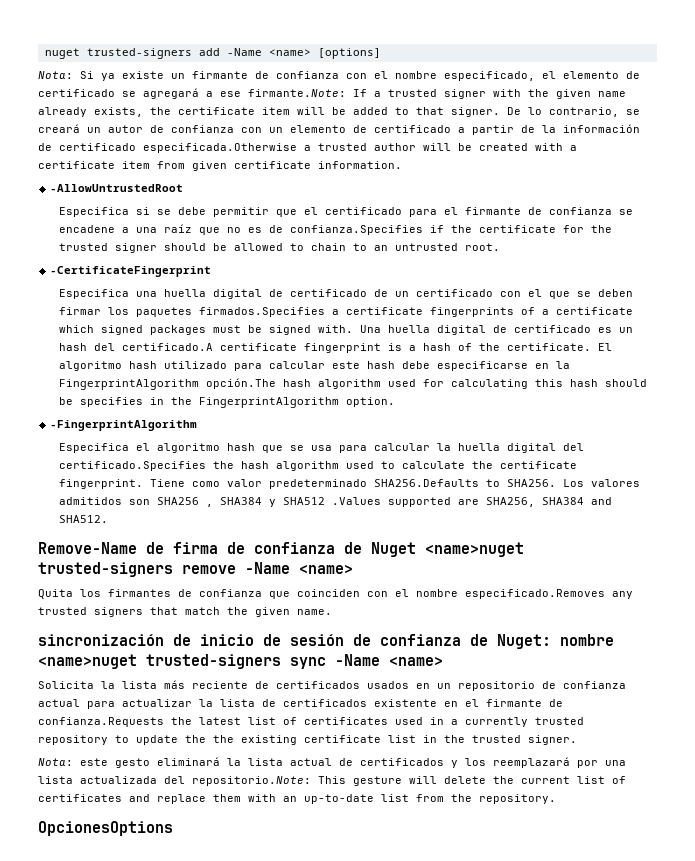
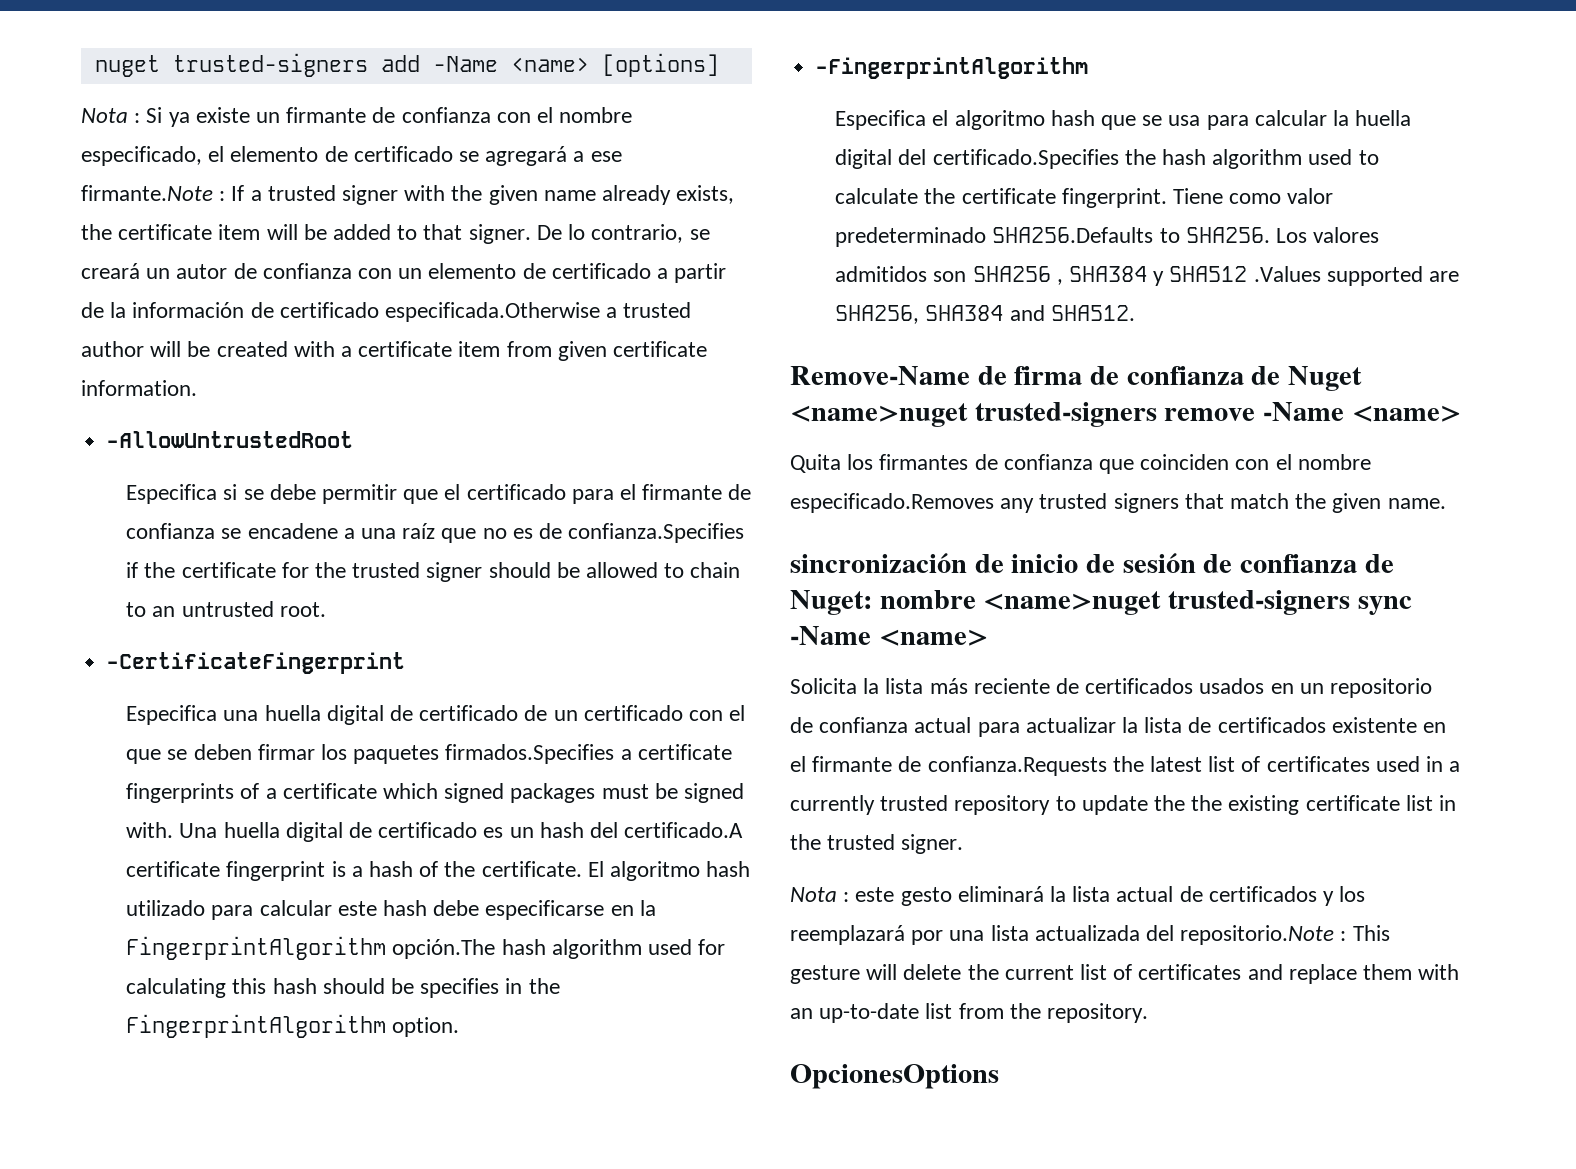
- Nota: Si ya existe un firmante de confianza con el nombre especificado, el elemento de certificado se agregará a ese firmante.Note: If a trusted signer with the given name already exists, the certificate item will be added to that signer.
+ Nota : Si ya existe un firmante de confianza con el nombre especificado, el elemento de certificado se agregará a ese firmante.Note : If a trusted signer with the given name already exists, the certificate item will be added to that signer.
- Nota: este gesto eliminará la lista actual de certificados y los reemplazará por una lista actualizada del repositorio.Note: This gesture will delete the current list of certificates and replace them with an up-to-date list from the repository.
+ Nota : este gesto eliminará la lista actual de certificados y los reemplazará por una lista actualizada del repositorio.Note : This gesture will delete the current list of certificates and replace them with an up-to-date list from the repository.

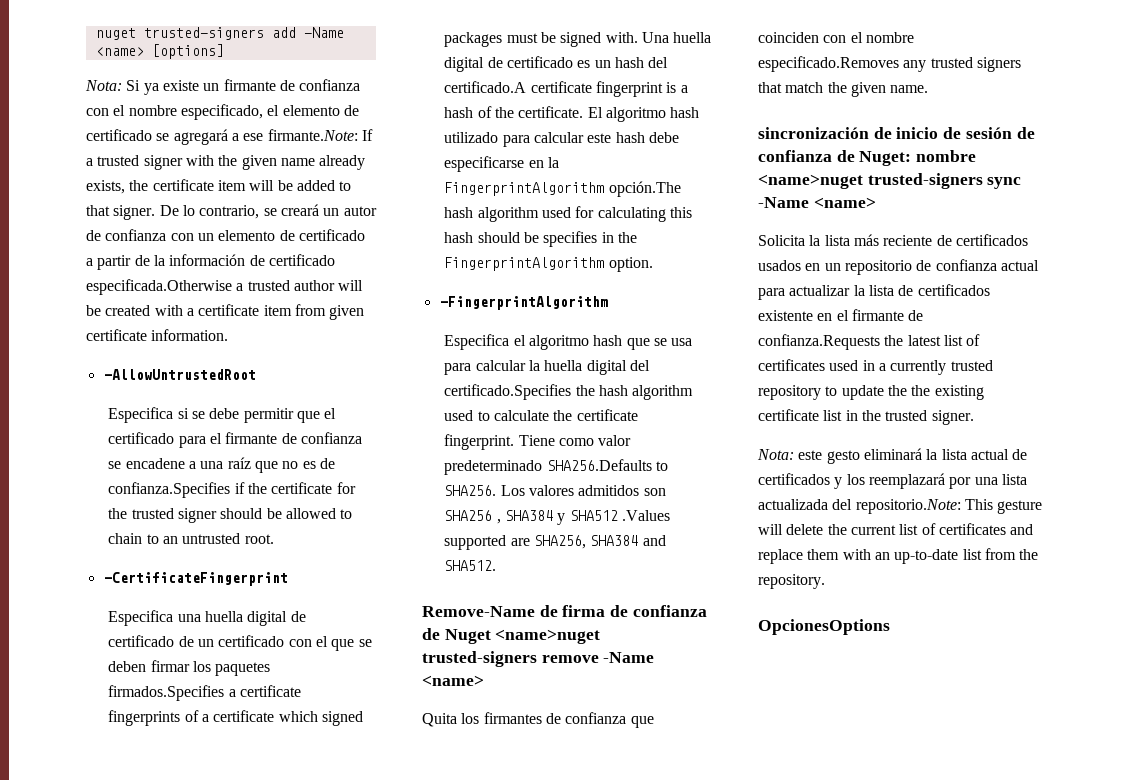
- Nota : Si ya existe un firmante de confianza con el nombre especificado, el elemento de certificado se agregará a ese firmante.Note : If a trusted signer with the given name already exists, the certificate item will be added to that signer.
+ Nota: Si ya existe un firmante de confianza con el nombre especificado, el elemento de certificado se agregará a ese firmante.Note: If a trusted signer with the given name already exists, the certificate item will be added to that signer.
- Nota : este gesto eliminará la lista actual de certificados y los reemplazará por una lista actualizada del repositorio.Note : This gesture will delete the current list of certificates and replace them with an up-to-date list from the repository.
+ Nota: este gesto eliminará la lista actual de certificados y los reemplazará por una lista actualizada del repositorio.Note: This gesture will delete the current list of certificates and replace them with an up-to-date list from the repository.

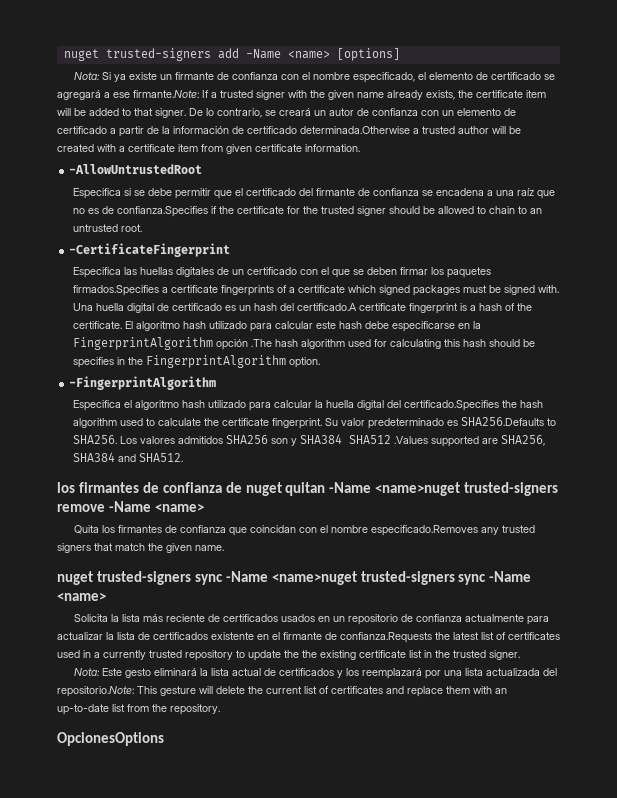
- De lo contrario, se creará un autor de confianza con un elemento de certificado a partir de la información de certificado especificada.Otherwise a trusted author will be created with a certificate item from given certificate information.
+ De lo contrario, se creará un autor de confianza con un elemento de certificado a partir de la información de certificado determinada.Otherwise a trusted author will be created with a certificate item from given certificate information.
- Especifica si se debe permitir que el certificado para el firmante de confianza se encadene a una raíz que no es de confianza.Specifies if the certificate for the trusted signer should be allowed to chain to an untrusted root.
+ Especifica si se debe permitir que el certificado del firmante de confianza se encadena a una raíz que no es de confianza.Specifies if the certificate for the trusted signer should be allowed to chain to an untrusted root.
- Especifica una huella digital de certificado de un certificado con el que se deben firmar los paquetes firmados.Specifies a certificate fingerprints of a certificate which signed packages must be signed with.
+ Especifica las huellas digitales de un certificado con el que se deben firmar los paquetes firmados.Specifies a certificate fingerprints of a certificate which signed packages must be signed with.
- El algoritmo hash utilizado para calcular este hash debe especificarse en la FingerprintAlgorithm opción.The hash algorithm used for calculating this hash should be specifies in the FingerprintAlgorithm option.
+ El algoritmo hash utilizado para calcular este hash debe especificarse en la FingerprintAlgorithm opción .The hash algorithm used for calculating this hash should be specifies in the FingerprintAlgorithm option.
- Especifica el algoritmo hash que se usa para calcular la huella digital del certificado.Specifies the hash algorithm used to calculate the certificate fingerprint.
+ Especifica el algoritmo hash utilizado para calcular la huella digital del certificado.Specifies the hash algorithm used to calculate the certificate fingerprint.
- Tiene como valor predeterminado SHA256.Defaults to SHA256.
+ Su valor predeterminado es SHA256.Defaults to SHA256.
- Los valores admitidos son SHA256 , SHA384 y SHA512 .Values supported are SHA256, SHA384 and SHA512.
+ Los valores admitidos SHA256 son y SHA384 SHA512 .Values supported are SHA256, SHA384 and SHA512.
- Remove-Name de firma de confianza de Nuget <name>nuget trusted-signers remove -Name <name>
+ los firmantes de confianza de nuget quitan -Name <name>nuget trusted-signers remove -Name <name>
- Quita los firmantes de confianza que coinciden con el nombre especificado.Removes any trusted signers that match the given name.
+ Quita los firmantes de confianza que coincidan con el nombre especificado.Removes any trusted signers that match the given name.
- sincronización de inicio de sesión de confianza de Nuget: nombre <name>nuget trusted-signers sync -Name <name>
+ nuget trusted-signers sync -Name <name>nuget trusted-signers sync -Name <name>
- Solicita la lista más reciente de certificados usados en un repositorio de confianza actual para actualizar la lista de certificados existente en el firmante de confianza.Requests the latest list of certificates used in a currently trusted repository to update the the existing certificate list in the trusted signer.
+ Solicita la lista más reciente de certificados usados en un repositorio de confianza actualmente para actualizar la lista de certificados existente en el firmante de confianza.Requests the latest list of certificates used in a currently trusted repository to update the the existing certificate list in the trusted signer.
- Nota: este gesto eliminará la lista actual de certificados y los reemplazará por una lista actualizada del repositorio.Note: This gesture will delete the current list of certificates and replace them with an up-to-date list from the repository.
+ Nota: Este gesto eliminará la lista actual de certificados y los reemplazará por una lista actualizada del repositorio.Note: This gesture will delete the current list of certificates and replace them with an up-to-date list from the repository.

